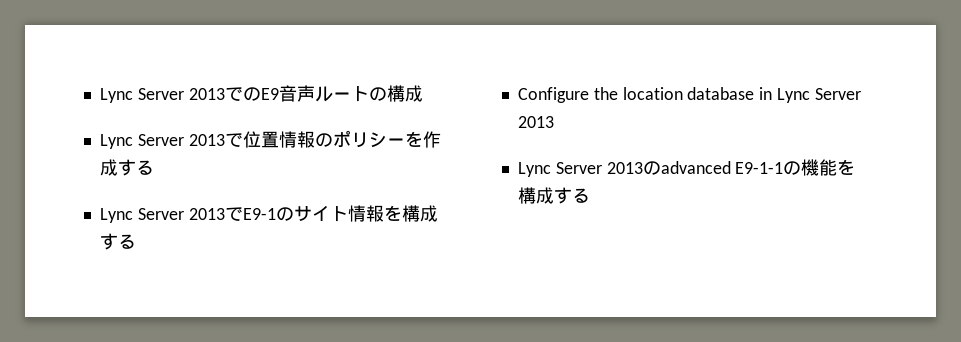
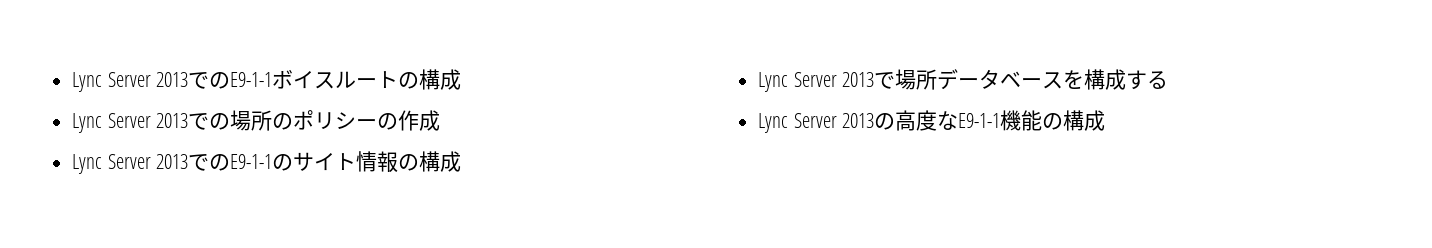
- Lync Server 2013でのE9音声ルートの構成
+ Lync Server 2013でのE9-1-1ボイスルートの構成
- Lync Server 2013で位置情報のポリシーを作成する
+ Lync Server 2013での場所のポリシーの作成
+ Lync Server 2013でのE9-1-1のサイト情報の構成
+ Lync Server 2013で場所データベースを構成する
- Lync Server 2013でE9-1のサイト情報を構成する
- Configure the location database in Lync Server 2013
- Lync Server 2013のadvanced E9-1-1の機能を構成する
+ Lync Server 2013の高度なE9-1-1機能の構成

